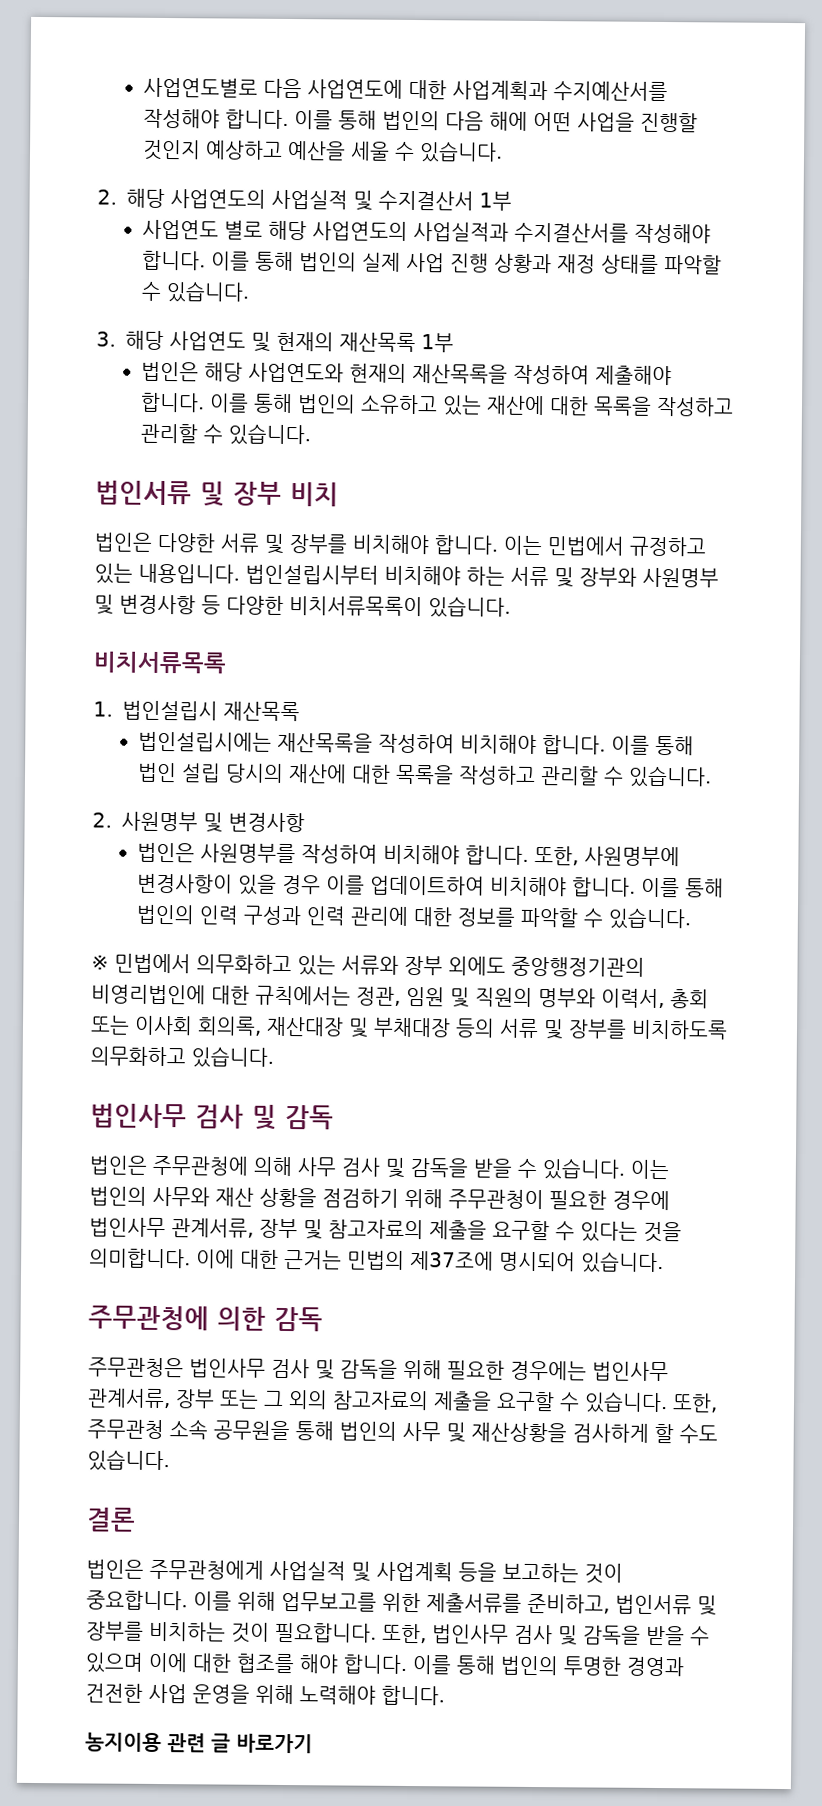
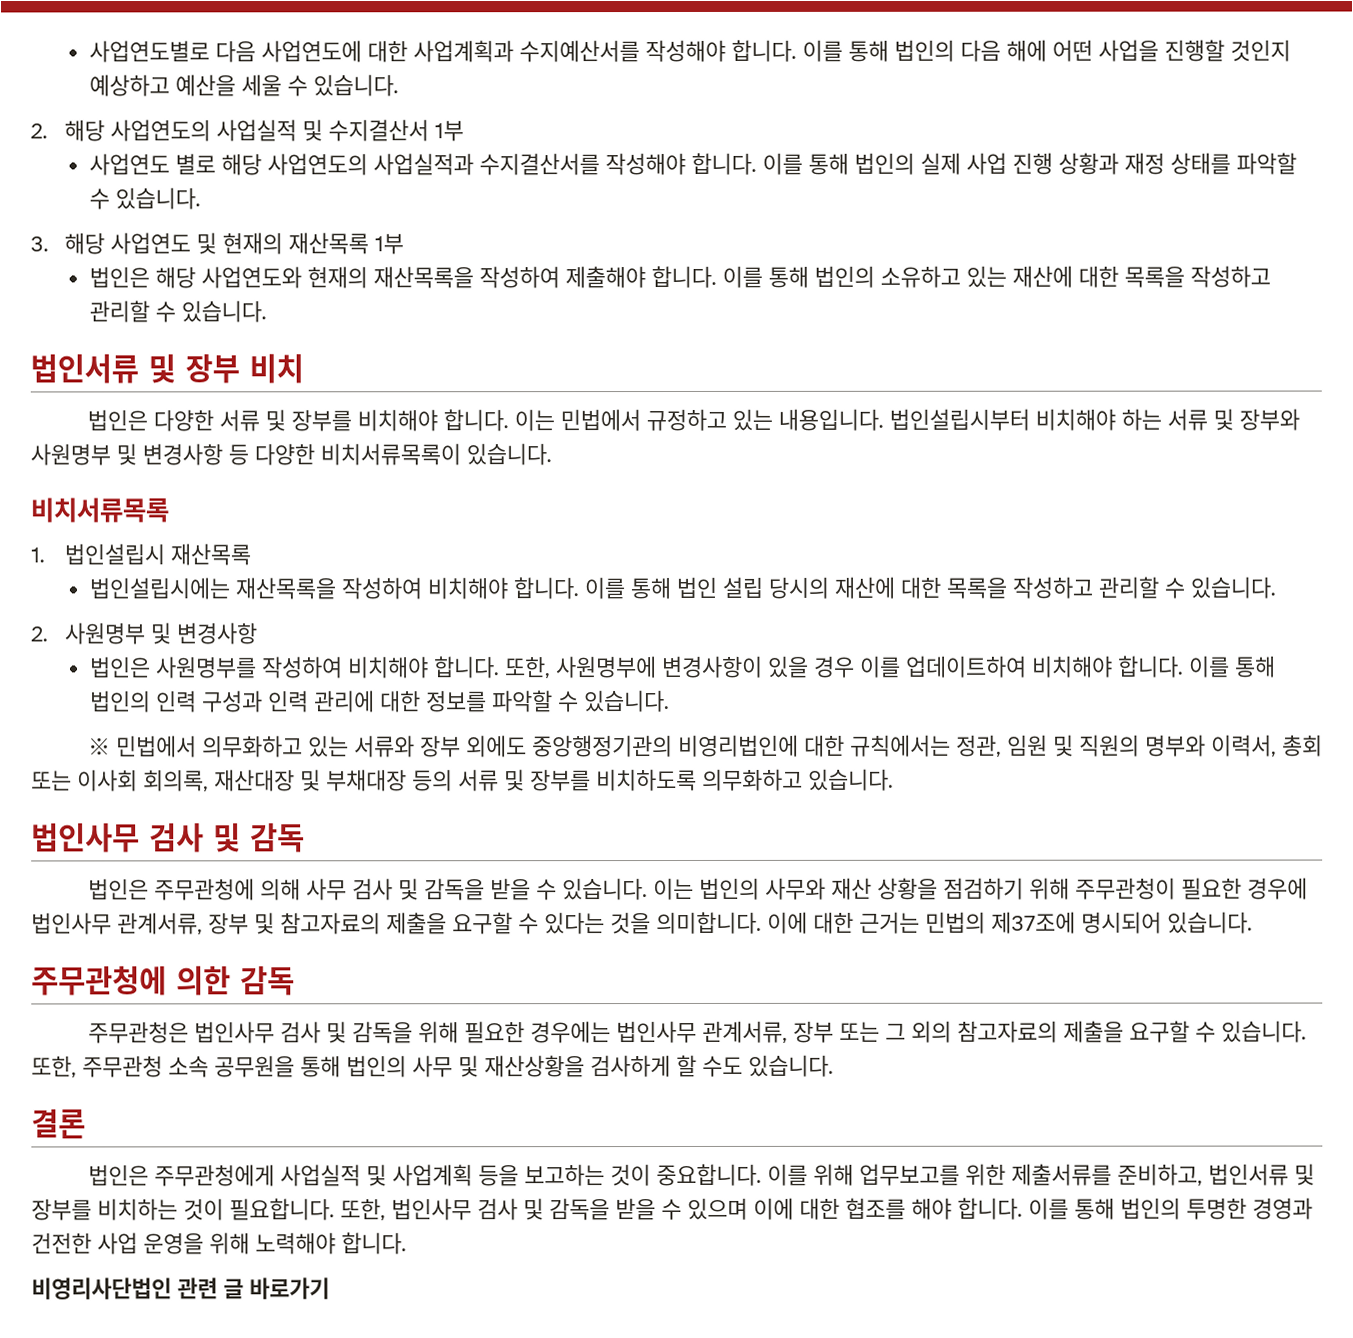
- 농지이용 관련 글 바로가기
+ 비영리사단법인 관련 글 바로가기

